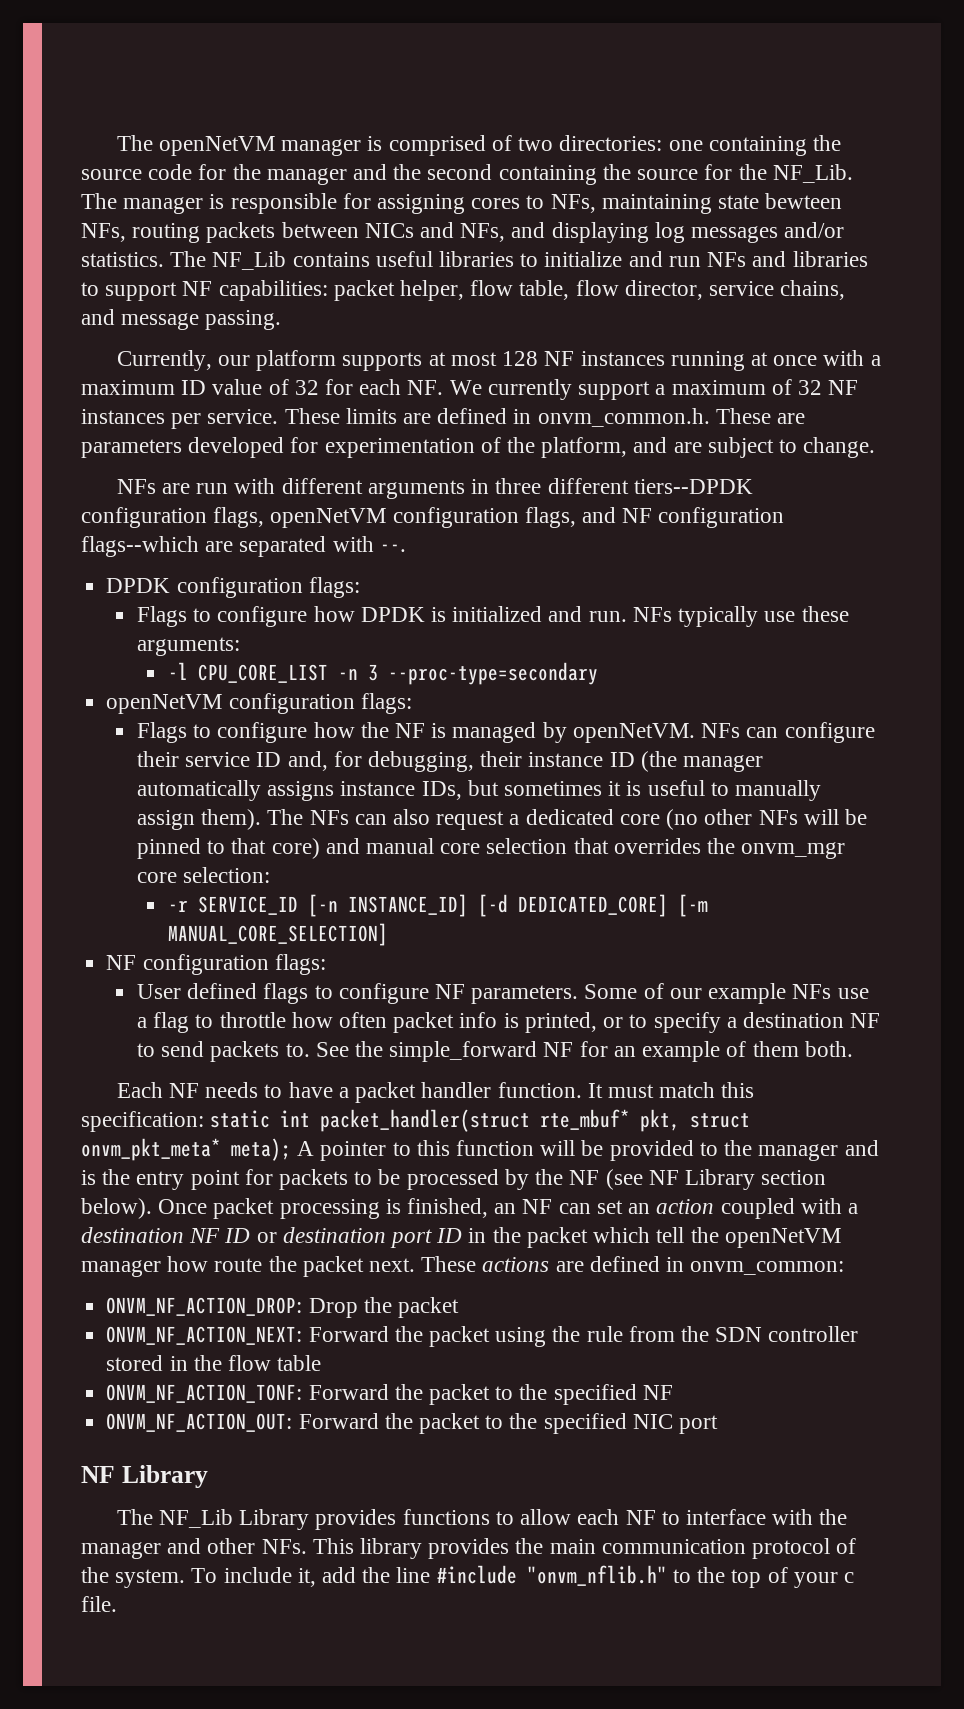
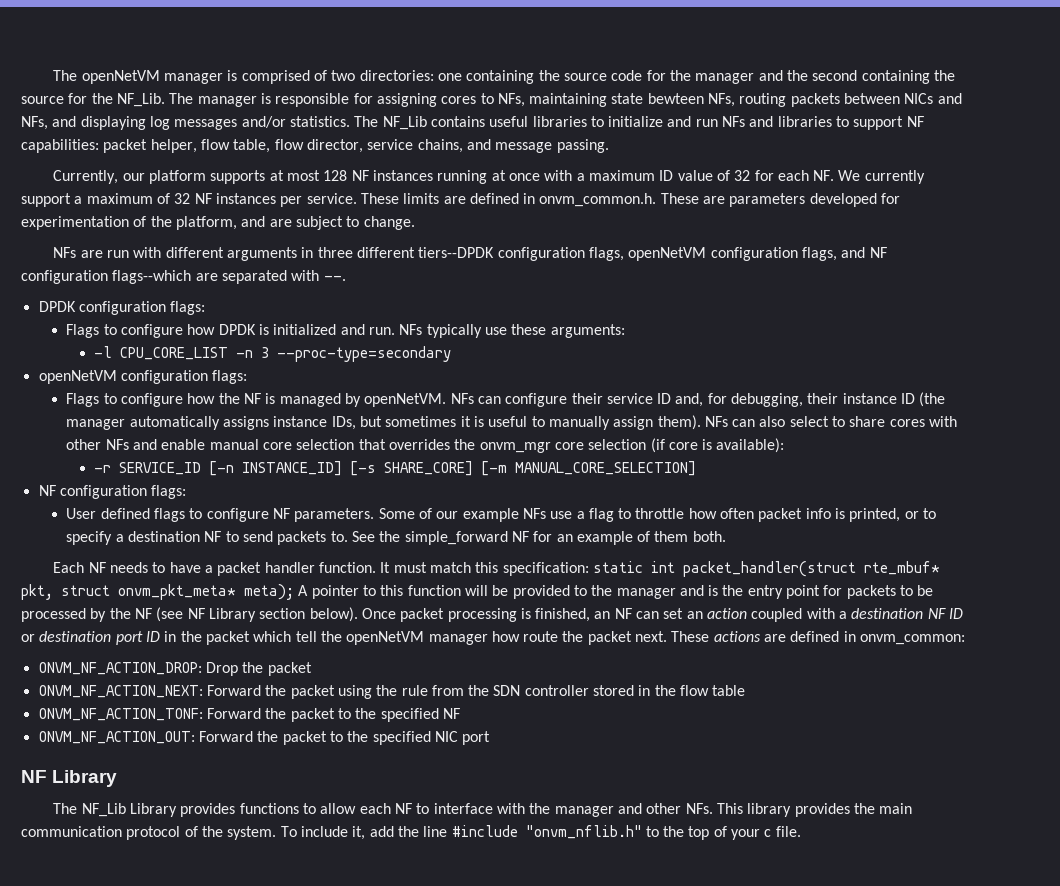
- The NFs can also request a dedicated core (no other NFs will be pinned to that core) and manual core selection that overrides the onvm_mgr core selection:
+ NFs can also select to share cores with other NFs and enable manual core selection that overrides the onvm_mgr core selection (if core is available):
- -r SERVICE_ID [-n INSTANCE_ID] [-d DEDICATED_CORE] [-m MANUAL_CORE_SELECTION]
+ -r SERVICE_ID [-n INSTANCE_ID] [-s SHARE_CORE] [-m MANUAL_CORE_SELECTION]

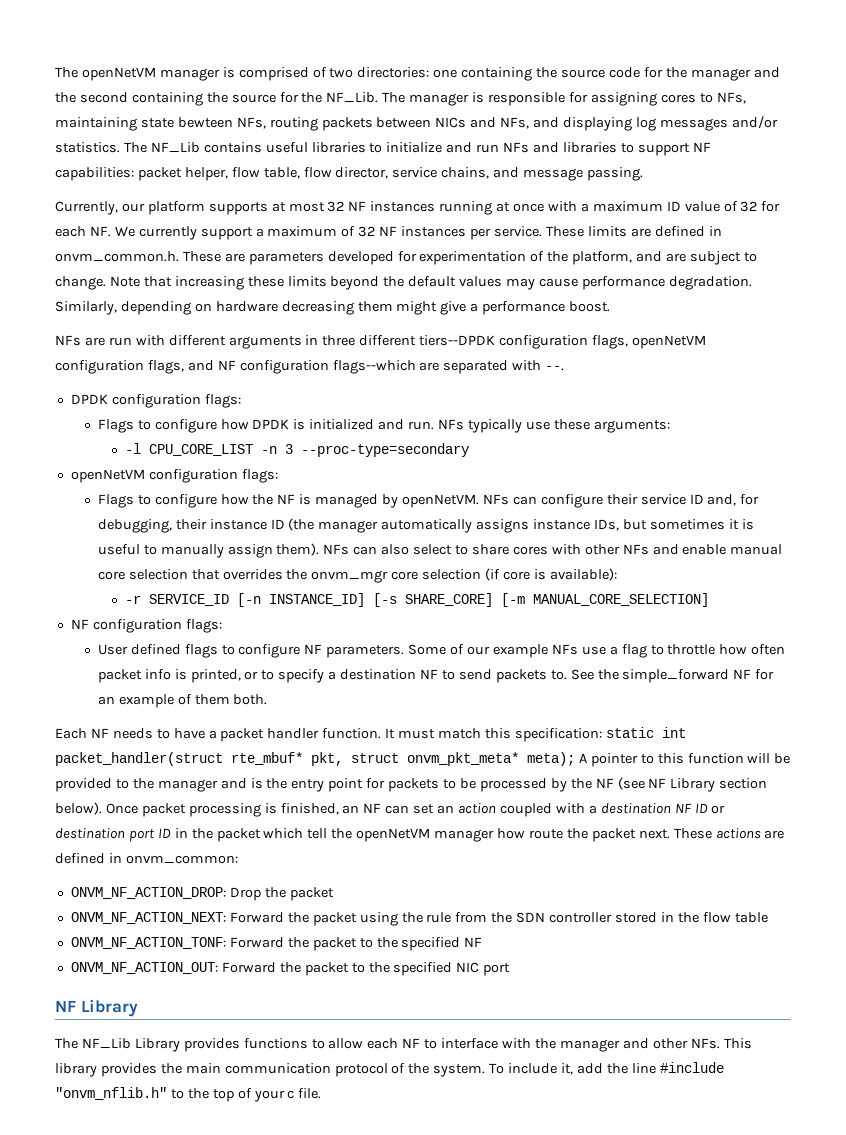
- Currently, our platform supports at most 128 NF instances running at once with a maximum ID value of 32 for each NF. We currently support a maximum of 32 NF instances per service.
+ Currently, our platform supports at most 32 NF instances running at once with a maximum ID value of 32 for each NF. We currently support a maximum of 32 NF instances per service.
+ Note that increasing these limits beyond the default values may cause performance degradation. Similarly, depending on hardware decreasing them might give a performance boost.

